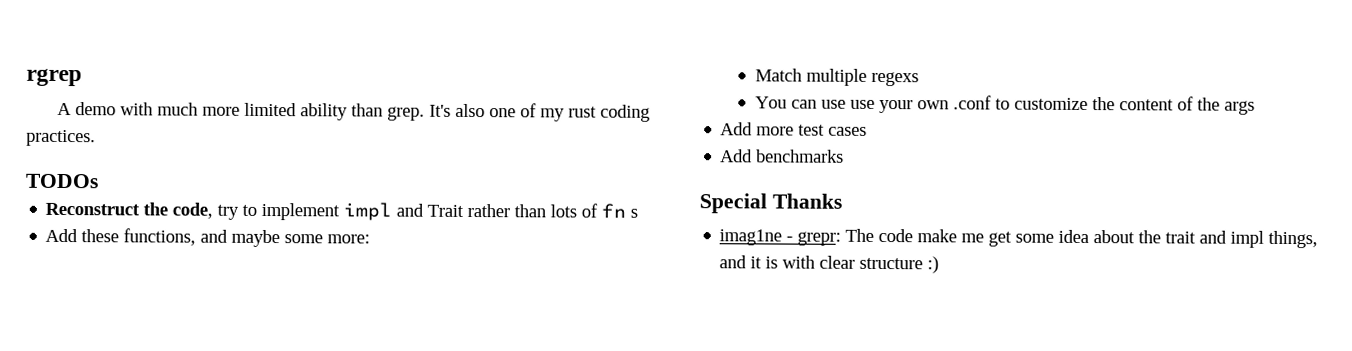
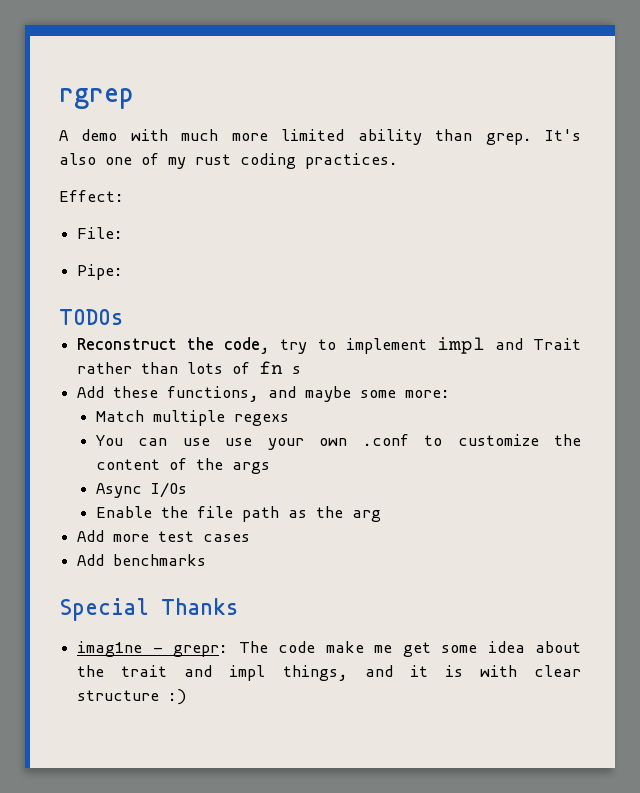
+ Effect:
+ File:
+ Pipe:
+ Async I/Os
+ Enable the file path as the arg

